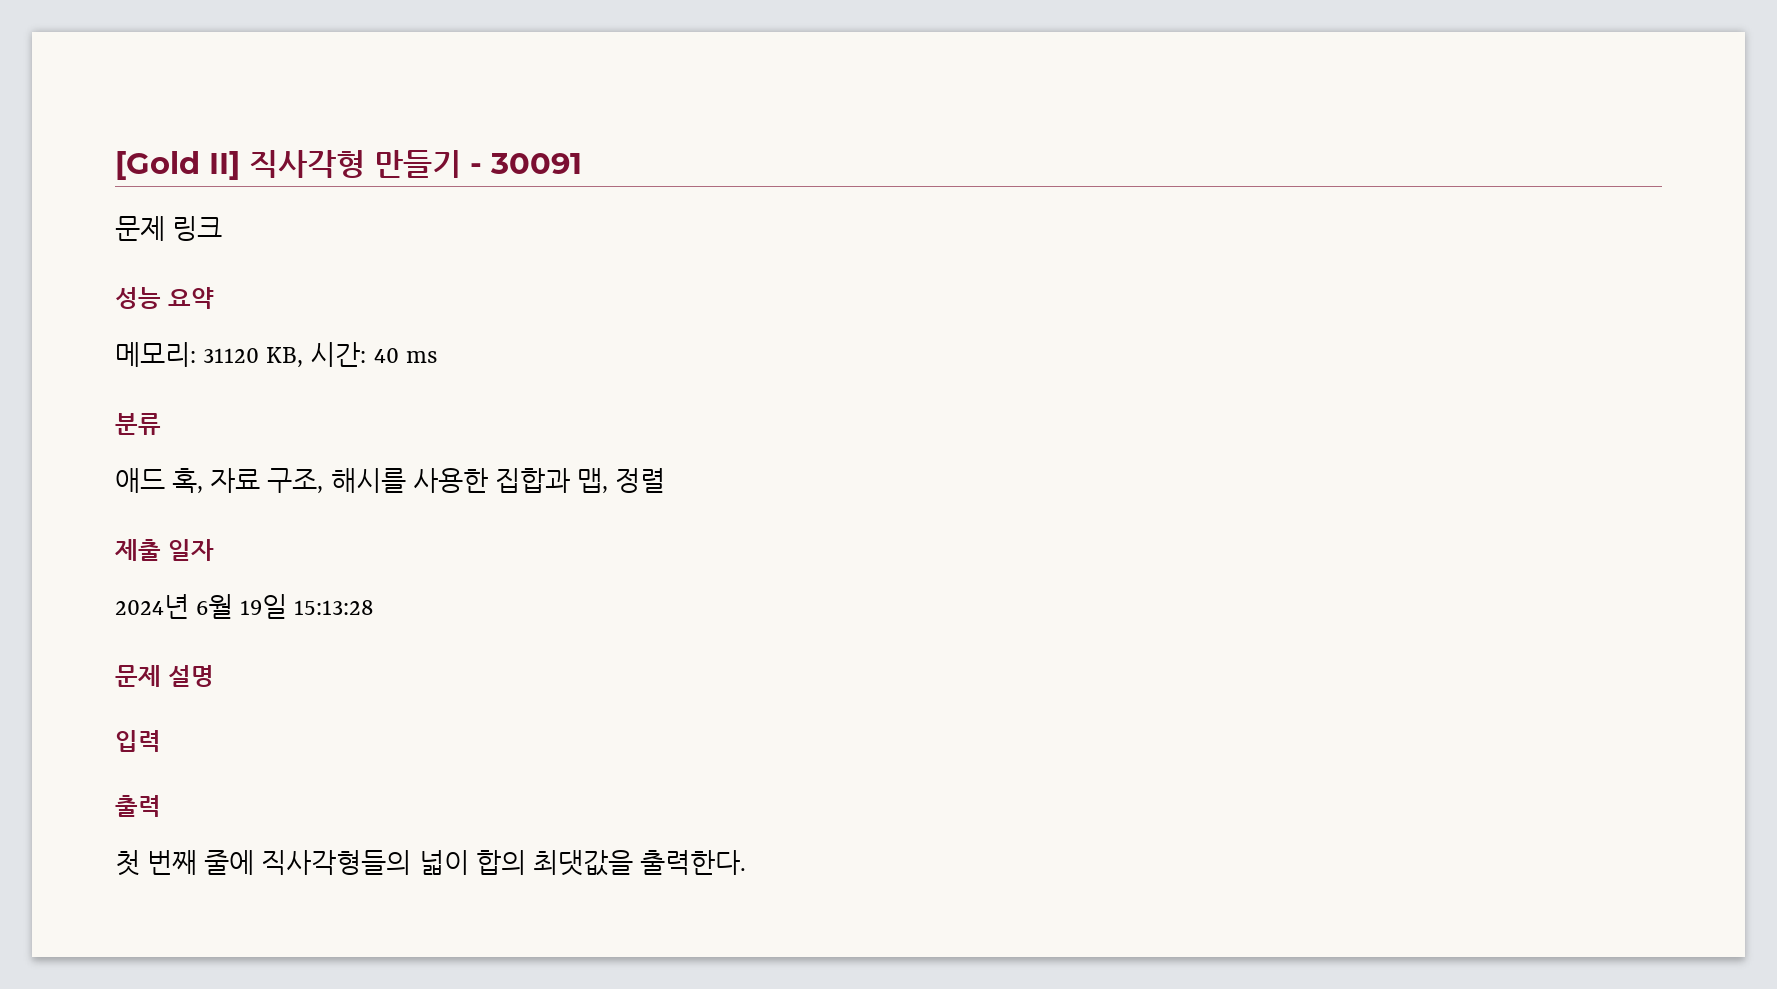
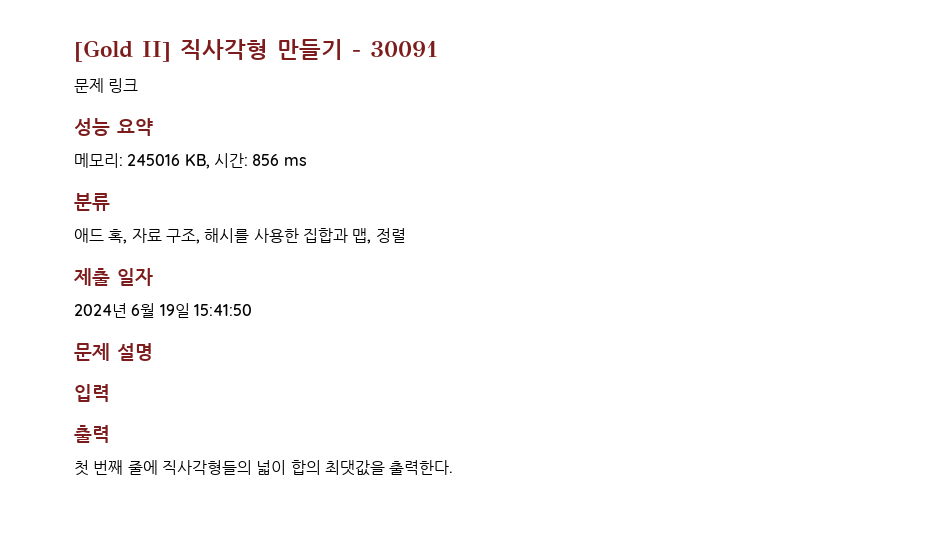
- 메모리: 31120 KB, 시간: 40 ms
+ 메모리: 245016 KB, 시간: 856 ms
- 2024년 6월 19일 15:13:28
+ 2024년 6월 19일 15:41:50

